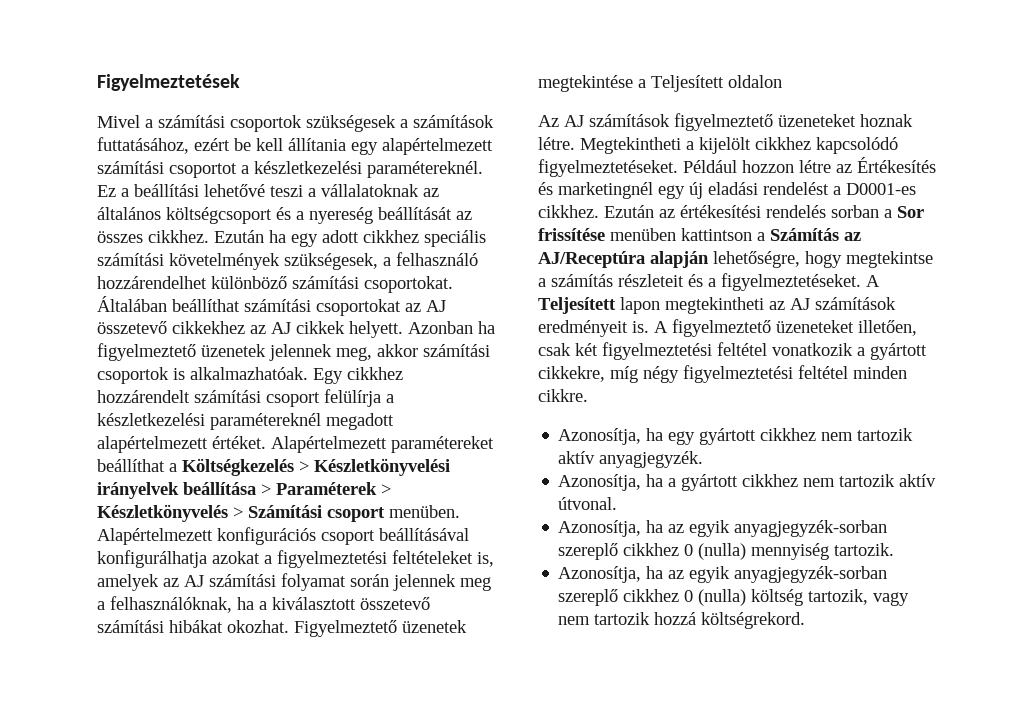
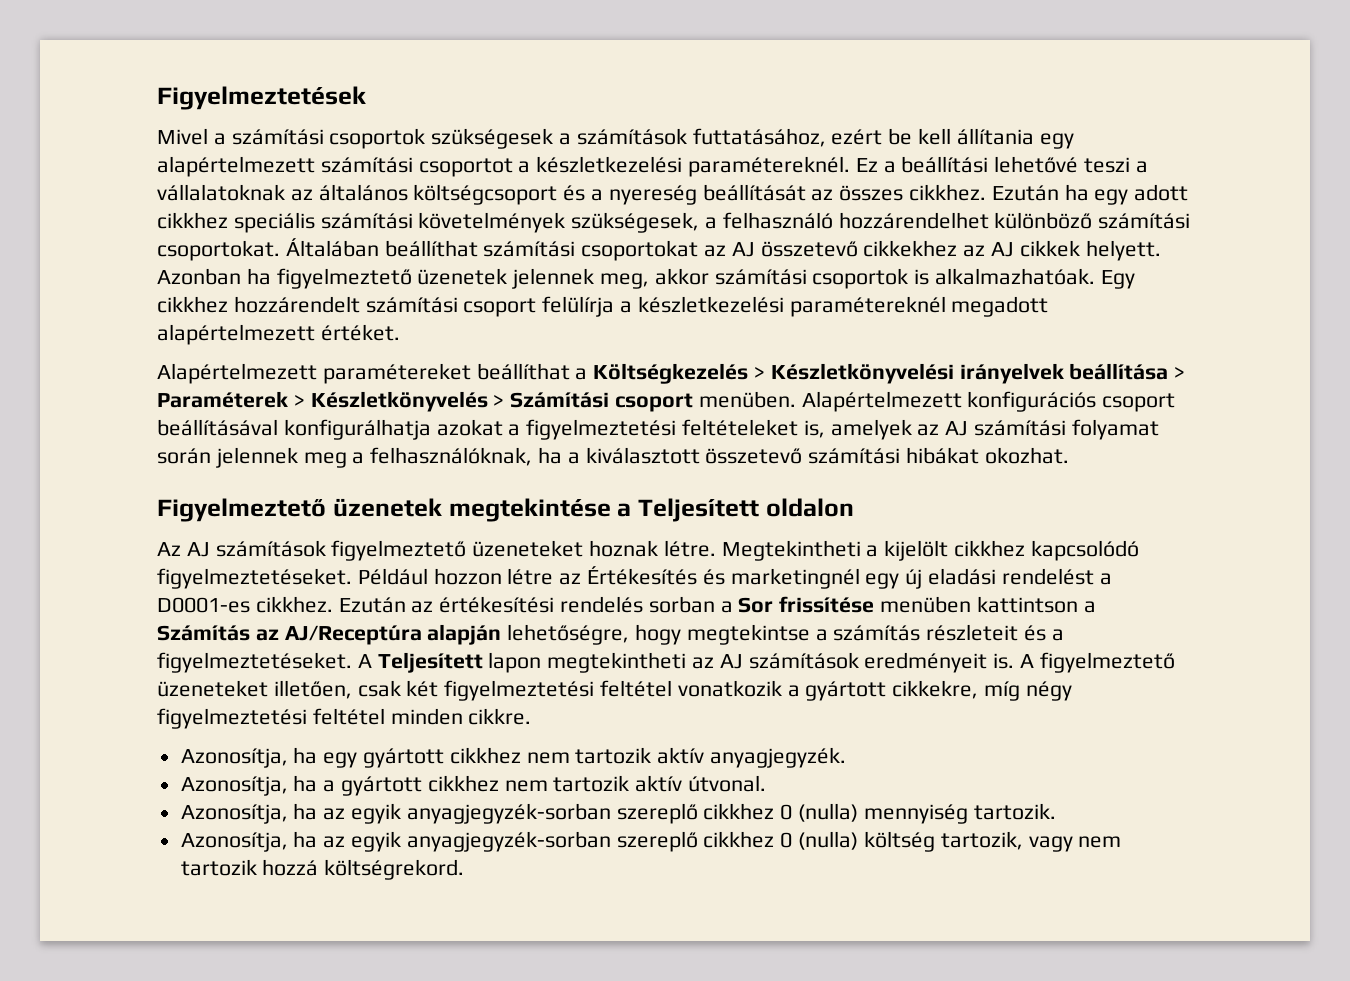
- Egy cikkhez hozzárendelt számítási csoport felülírja a készletkezelési paramétereknél megadott alapértelmezett értéket. Alapértelmezett paramétereket beállíthat a Költségkezelés > Készletkönyvelési irányelvek beállítása > Paraméterek > Készletkönyvelés > Számítási csoport menüben.
+ Egy cikkhez hozzárendelt számítási csoport felülírja a készletkezelési paramétereknél megadott alapértelmezett értéket.
+ Alapértelmezett paramétereket beállíthat a Költségkezelés > Készletkönyvelési irányelvek beállítása > Paraméterek > Készletkönyvelés > Számítási csoport menüben.
- Alapértelmezett konfigurációs csoport beállításával konfigurálhatja azokat a figyelmeztetési feltételeket is, amelyek az AJ számítási folyamat során jelennek meg a felhasználóknak, ha a kiválasztott összetevő számítási hibákat okozhat. Figyelmeztető üzenetek megtekintése a Teljesített oldalon
+ Alapértelmezett konfigurációs csoport beállításával konfigurálhatja azokat a figyelmeztetési feltételeket is, amelyek az AJ számítási folyamat során jelennek meg a felhasználóknak, ha a kiválasztott összetevő számítási hibákat okozhat.
+ Figyelmeztető üzenetek megtekintése a Teljesített oldalon

